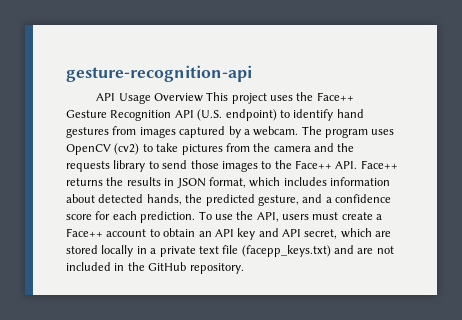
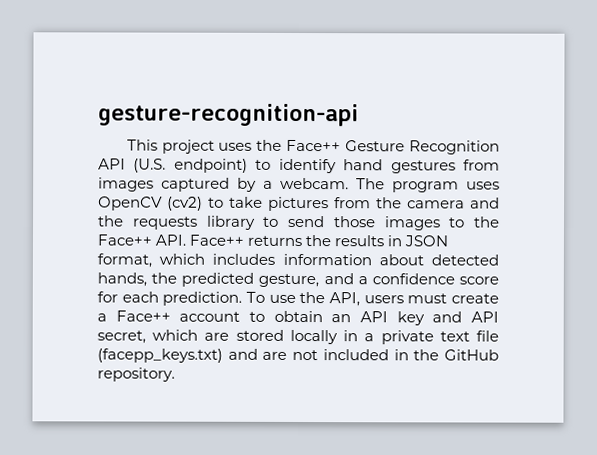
- API Usage Overview This project uses the Face++ Gesture Recognition API (U.S. endpoint) to identify hand gestures from images captured by a webcam.
+ This project uses the Face++ Gesture Recognition API (U.S. endpoint) to identify hand gestures from images captured by a webcam.

